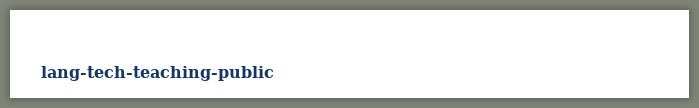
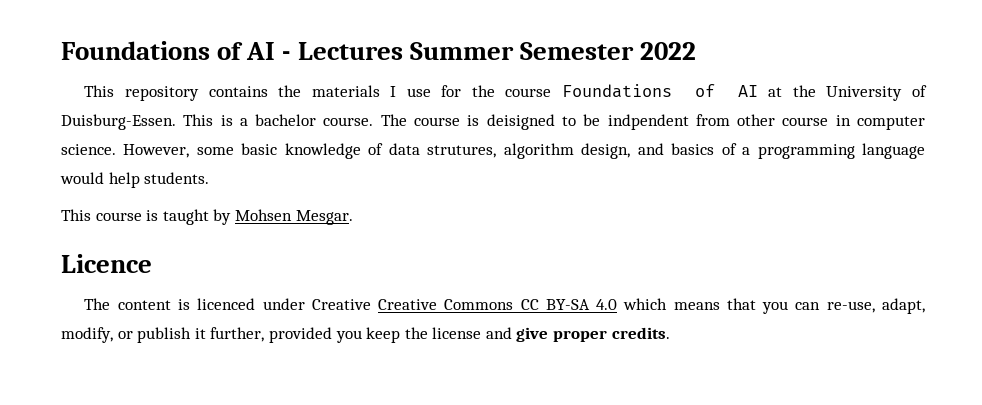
- lang-tech-teaching-public
+ Foundations of AI - Lectures Summer Semester 2022
+ This repository contains the materials I use for the course Foundations of AI at the University of Duisburg-Essen. This is a bachelor course. The course is deisigned to be indpendent from other course in computer science. However, some basic knowledge of data strutures, algorithm design, and basics of a programming language would help students.
+ This course is taught by Mohsen Mesgar.
+ Licence
+ The content is licenced under Creative Creative Commons CC BY-SA 4.0 which means that you can re-use, adapt, modify, or publish it further, provided you keep the license and give proper credits.

